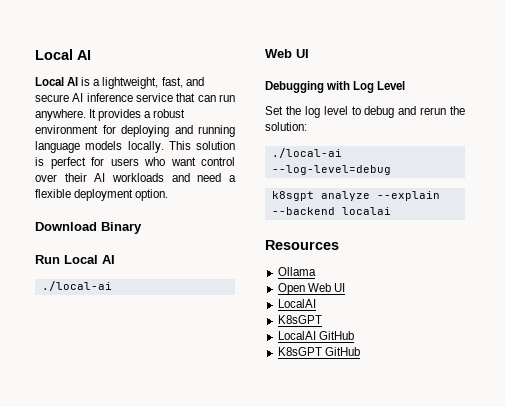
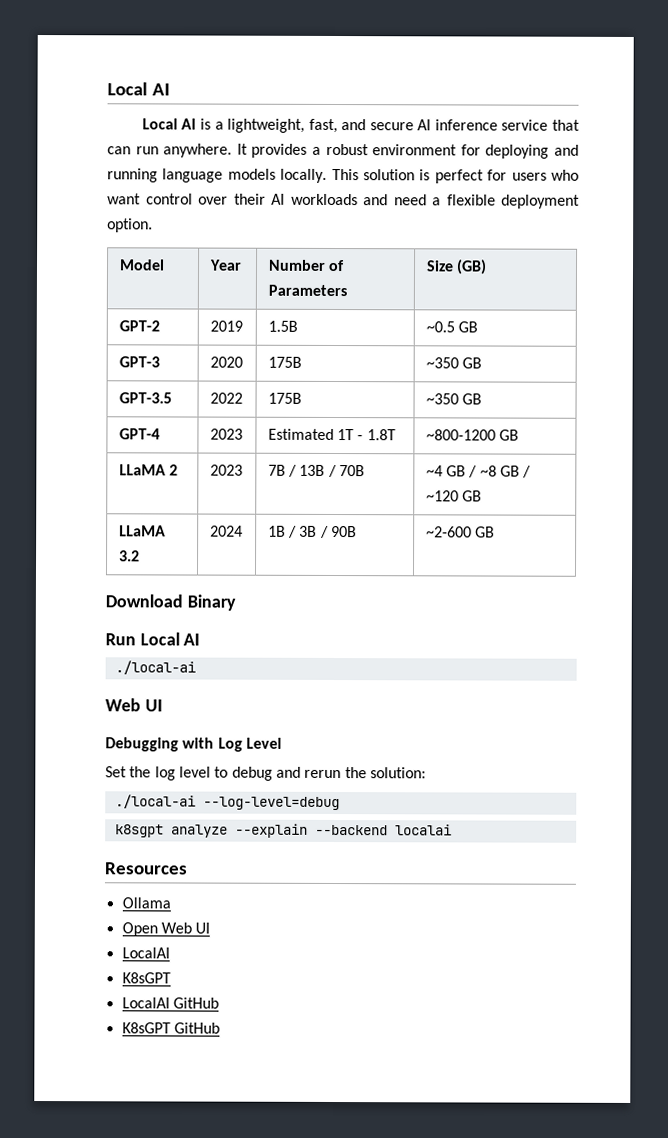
+ Model | Year | Number of Parameters | Size (GB)
+ GPT-2 | 2019 | 1.5B | ~0.5 GB
+ GPT-3 | 2020 | 175B | ~350 GB
+ GPT-3.5 | 2022 | 175B | ~350 GB
+ GPT-4 | 2023 | Estimated 1T - 1.8T | ~800-1200 GB
+ LLaMA 2 | 2023 | 7B / 13B / 70B | ~4 GB / ~8 GB / ~120 GB
+ LLaMA 3.2 | 2024 | 1B / 3B / 90B | ~2-600 GB

